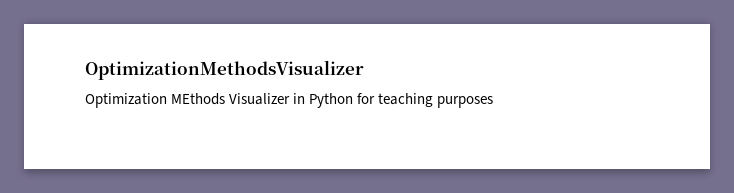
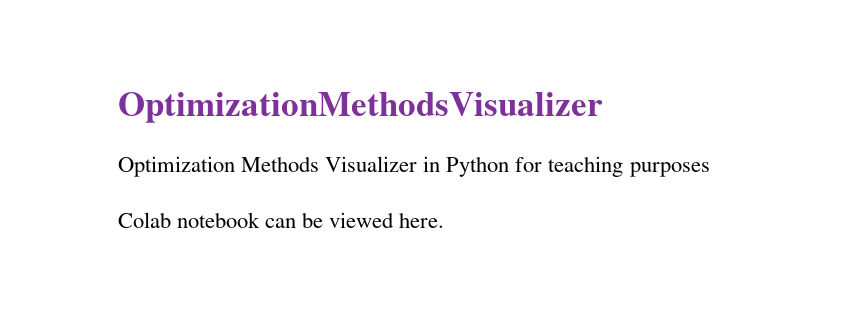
- Optimization MEthods Visualizer in Python for teaching purposes
+ Optimization Methods Visualizer in Python for teaching purposes
+ Colab notebook can be viewed here.

